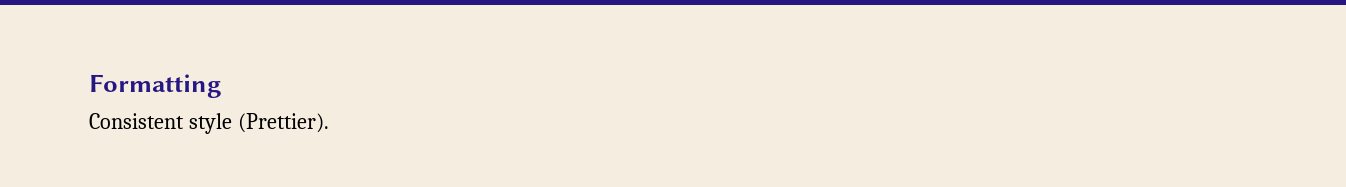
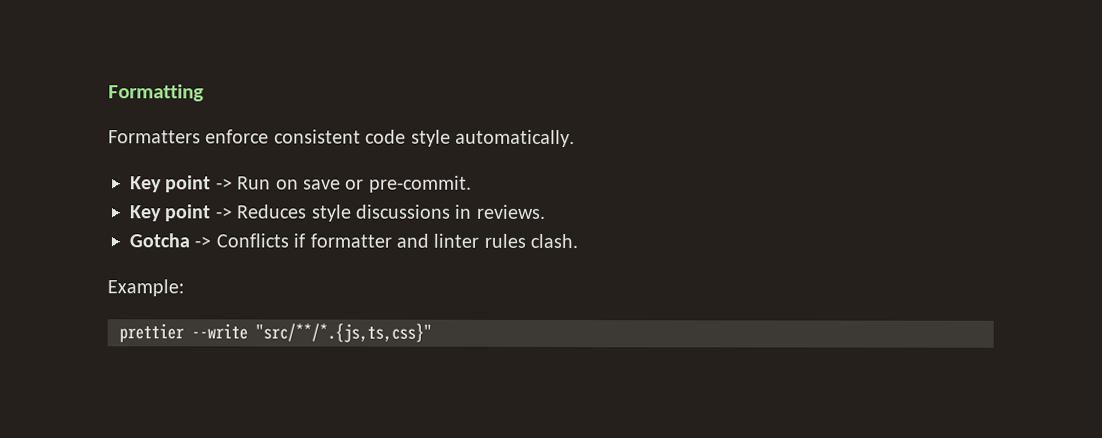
- Consistent style (Prettier).
+ Formatters enforce consistent code style automatically.
+ Key point -> Run on save or pre-commit.
+ Key point -> Reduces style discussions in reviews.
+ Gotcha -> Conflicts if formatter and linter rules clash.
+ Example:
+ prettier --write "src/**/*.{js,ts,css}"

